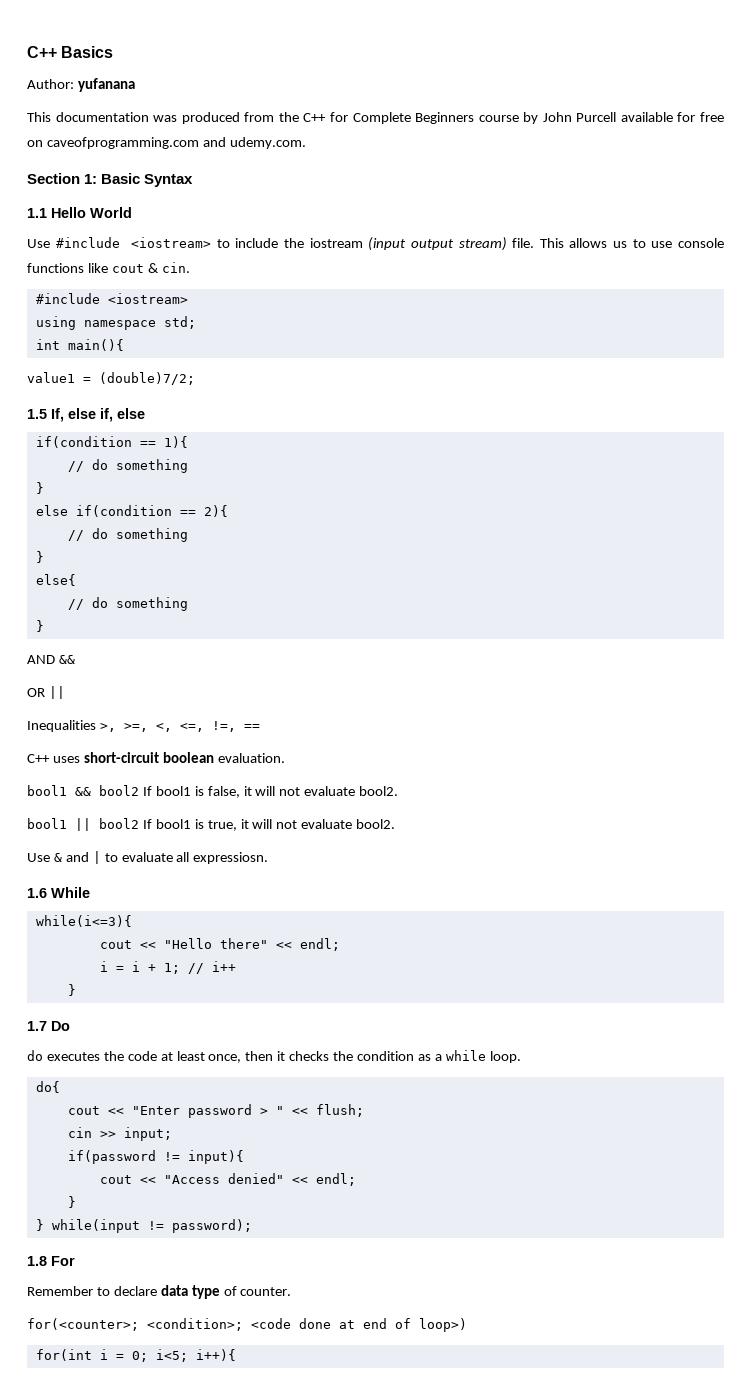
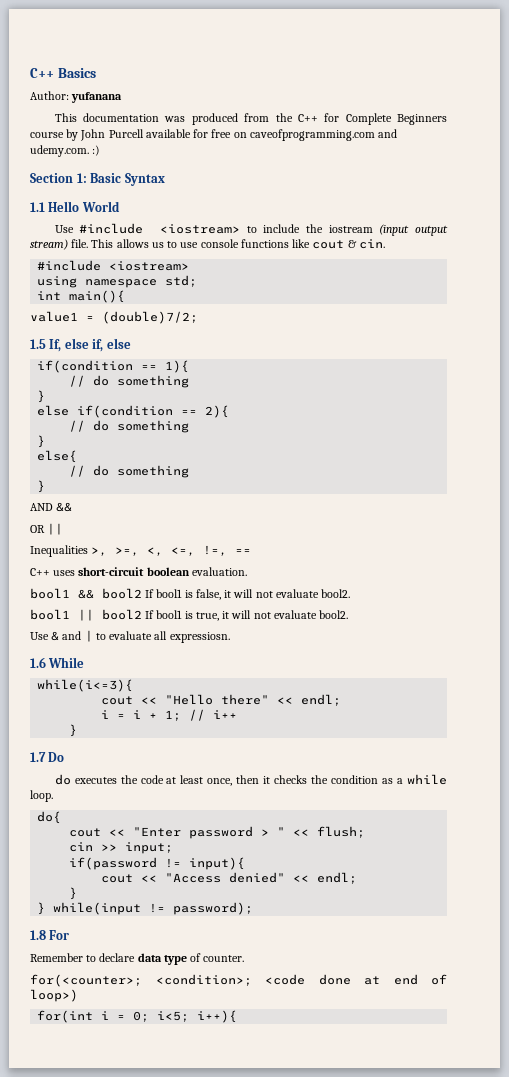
- This documentation was produced from the C++ for Complete Beginners course by John Purcell available for free on caveofprogramming.com and udemy.com.
+ This documentation was produced from the C++ for Complete Beginners course by John Purcell available for free on caveofprogramming.com and udemy.com. :)

